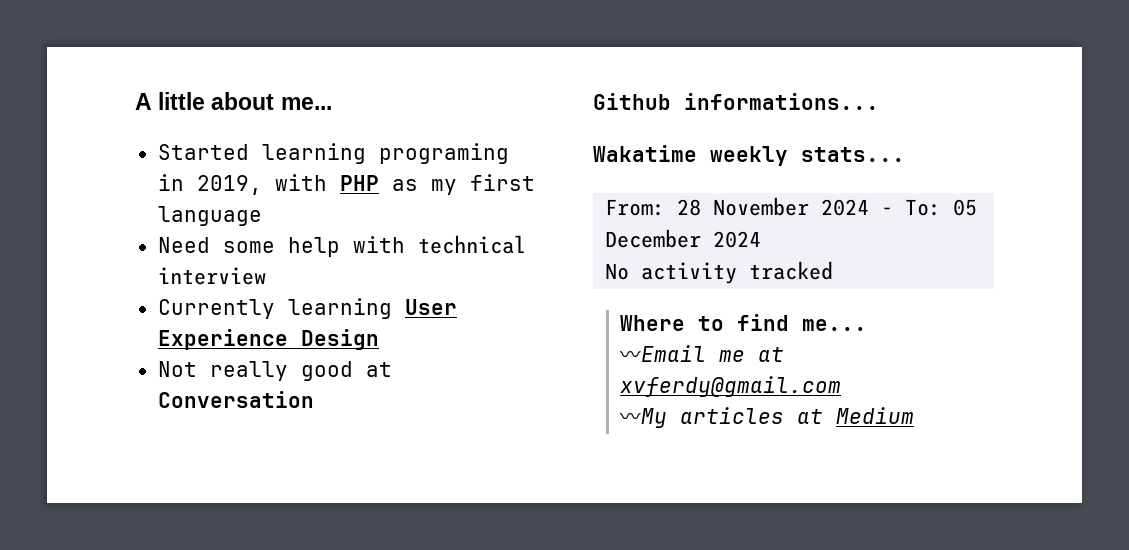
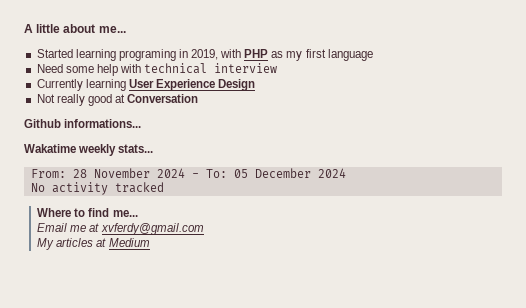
- 〰Email me at xvferdy@gmail.com
+ Email me at xvferdy@gmail.com
- 〰My articles at Medium
+ My articles at Medium

